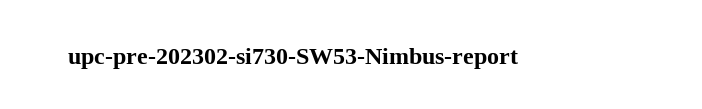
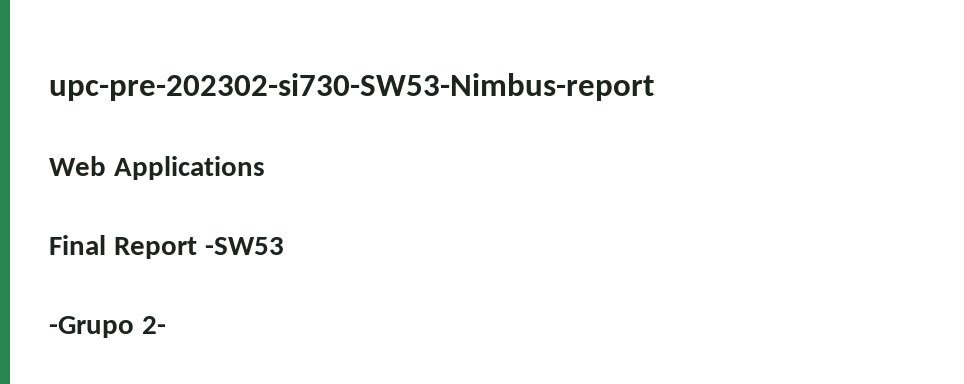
+ Web Applications
+ Final Report -SW53
+ -Grupo 2-

